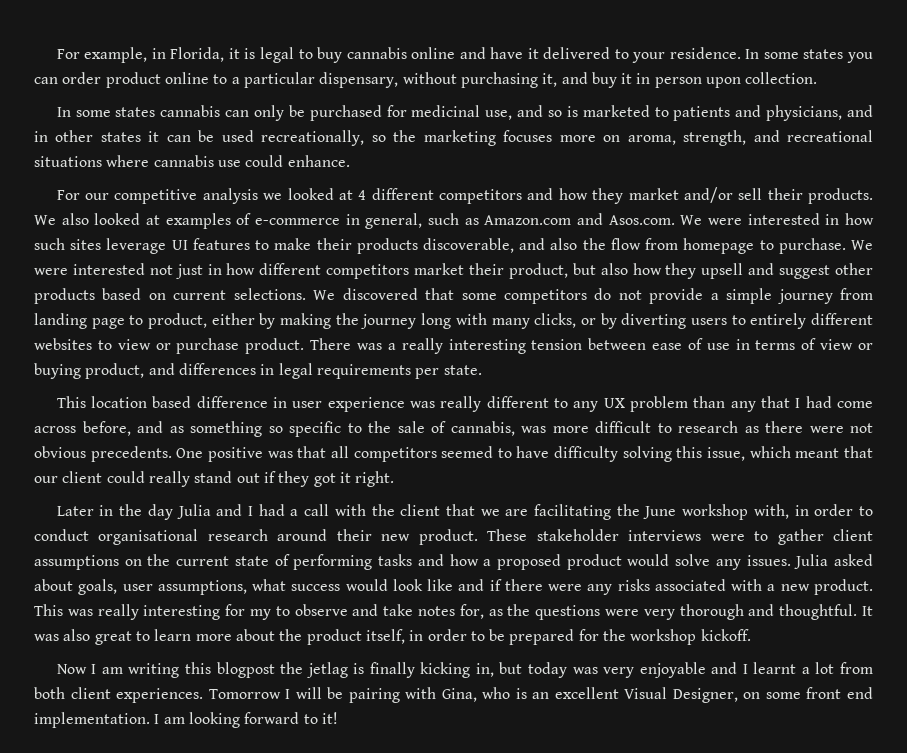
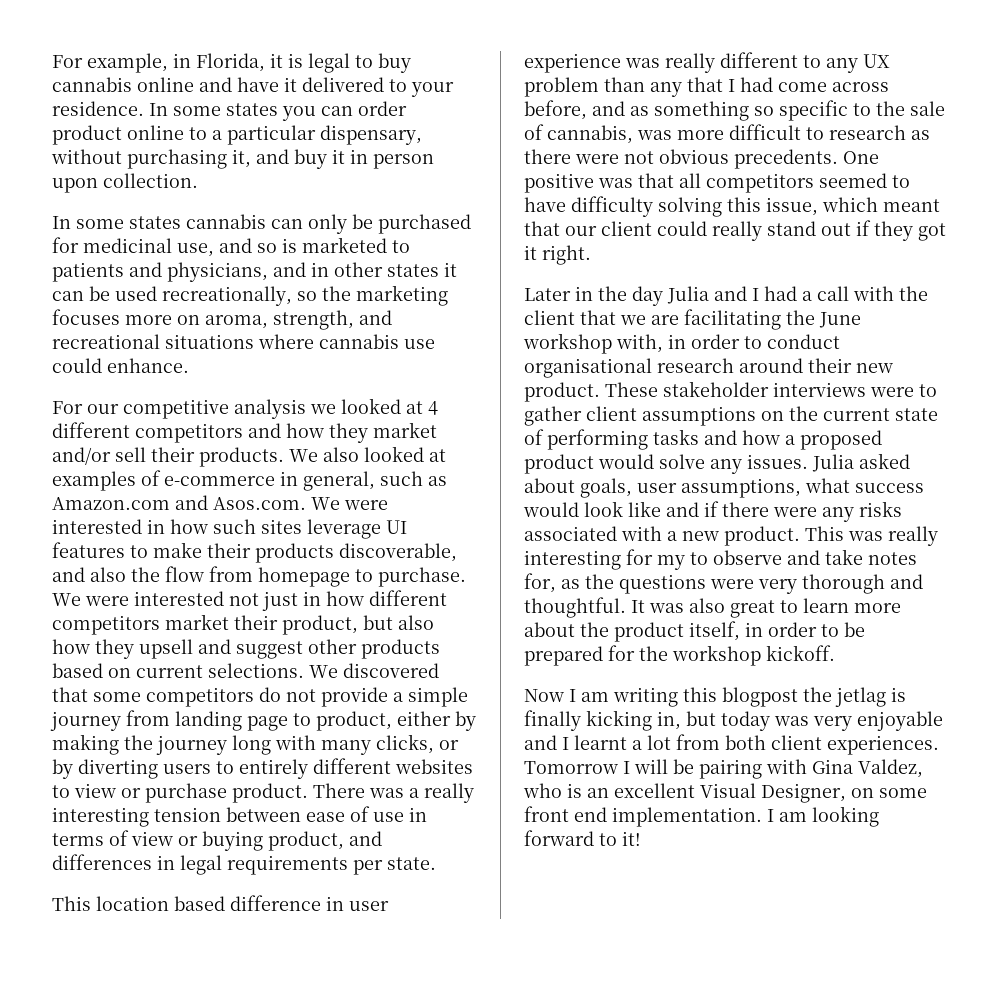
- Tomorrow I will be pairing with Gina, who is an excellent Visual Designer, on some front end implementation.
+ Tomorrow I will be pairing with Gina Valdez, who is an excellent Visual Designer, on some front end implementation.

